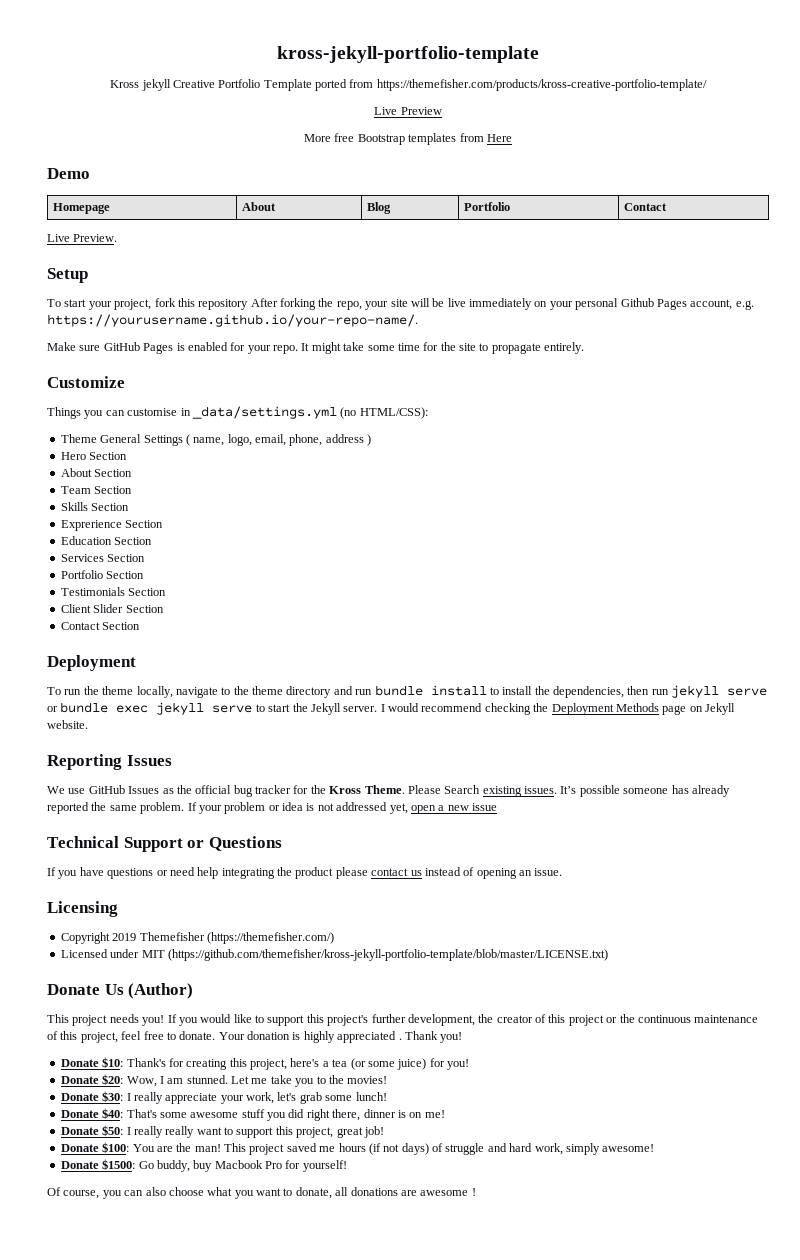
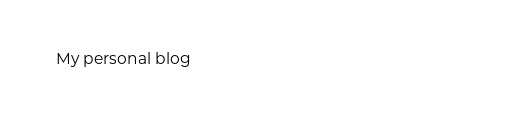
- kross-jekyll-portfolio-template
- Kross jekyll Creative Portfolio Template ported from https://themefisher.com/products/kross-creative-portfolio-template/
- Live Preview
- More free Bootstrap templates from Here
- Demo
- Homepage | About | Blog | Portfolio | Contact
- Live Preview.
- Setup
- To start your project, fork this repository After forking the repo, your site will be live immediately on your personal Github Pages account, e.g. https://yourusername.github.io/your-repo-name/.
- Make sure GitHub Pages is enabled for your repo. It might take some time for the site to propagate entirely.
- Customize
- Things you can customise in _data/settings.yml (no HTML/CSS):
- Theme General Settings ( name, logo, email, phone, address )
- Hero Section
- About Section
- Team Section
- Skills Section
- Exprerience Section
- Education Section
- Services Section
- Portfolio Section
- Testimonials Section
- Client Slider Section
- Contact Section
- Deployment
- To run the theme locally, navigate to the theme directory and run bundle install to install the dependencies, then run jekyll serve or bundle exec jekyll serve to start the Jekyll server. I would recommend checking the Deployment Methods page on Jekyll website.
- Reporting Issues
- We use GitHub Issues as the official bug tracker for the Kross Theme. Please Search existing issues. It’s possible someone has already reported the same problem. If your problem or idea is not addressed yet, open a new issue
- Technical Support or Questions
- If you have questions or need help integrating the product please contact us instead of opening an issue.
- Licensing
- Copyright 2019 Themefisher (https://themefisher.com/)
- Licensed under MIT (https://github.com/themefisher/kross-jekyll-portfolio-template/blob/master/LICENSE.txt)
- Donate Us (Author)
- This project needs you! If you would like to support this project's further development, the creator of this project or the continuous maintenance of this project, feel free to donate. Your donation is highly appreciated . Thank you!
- Donate $10: Thank's for creating this project, here's a tea (or some juice) for you!
- Donate $20: Wow, I am stunned. Let me take you to the movies!
- Donate $30: I really appreciate your work, let's grab some lunch!
- Donate $40: That's some awesome stuff you did right there, dinner is on me!
- Donate $50: I really really want to support this project, great job!
- Donate $100: You are the man! This project saved me hours (if not days) of struggle and hard work, simply awesome!
- Donate $1500: Go buddy, buy Macbook Pro for yourself!
- Of course, you can also choose what you want to donate, all donations are awesome !
+ My personal blog

